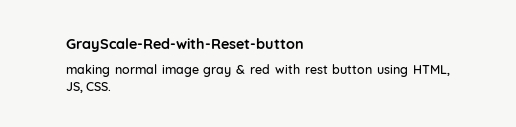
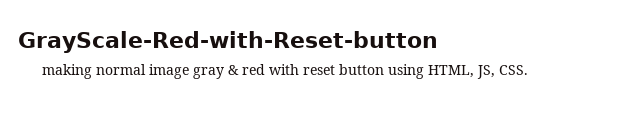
- making normal image gray & red with rest button using HTML, JS, CSS.
+ making normal image gray & red with reset button using HTML, JS, CSS.

